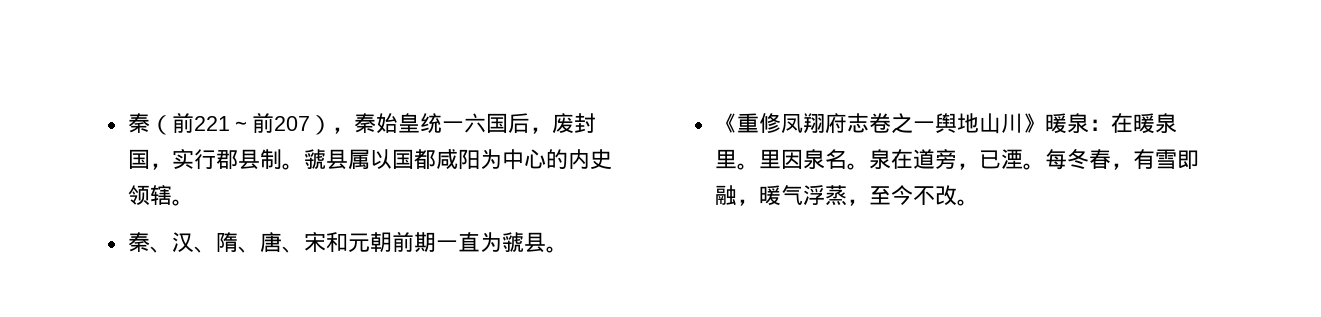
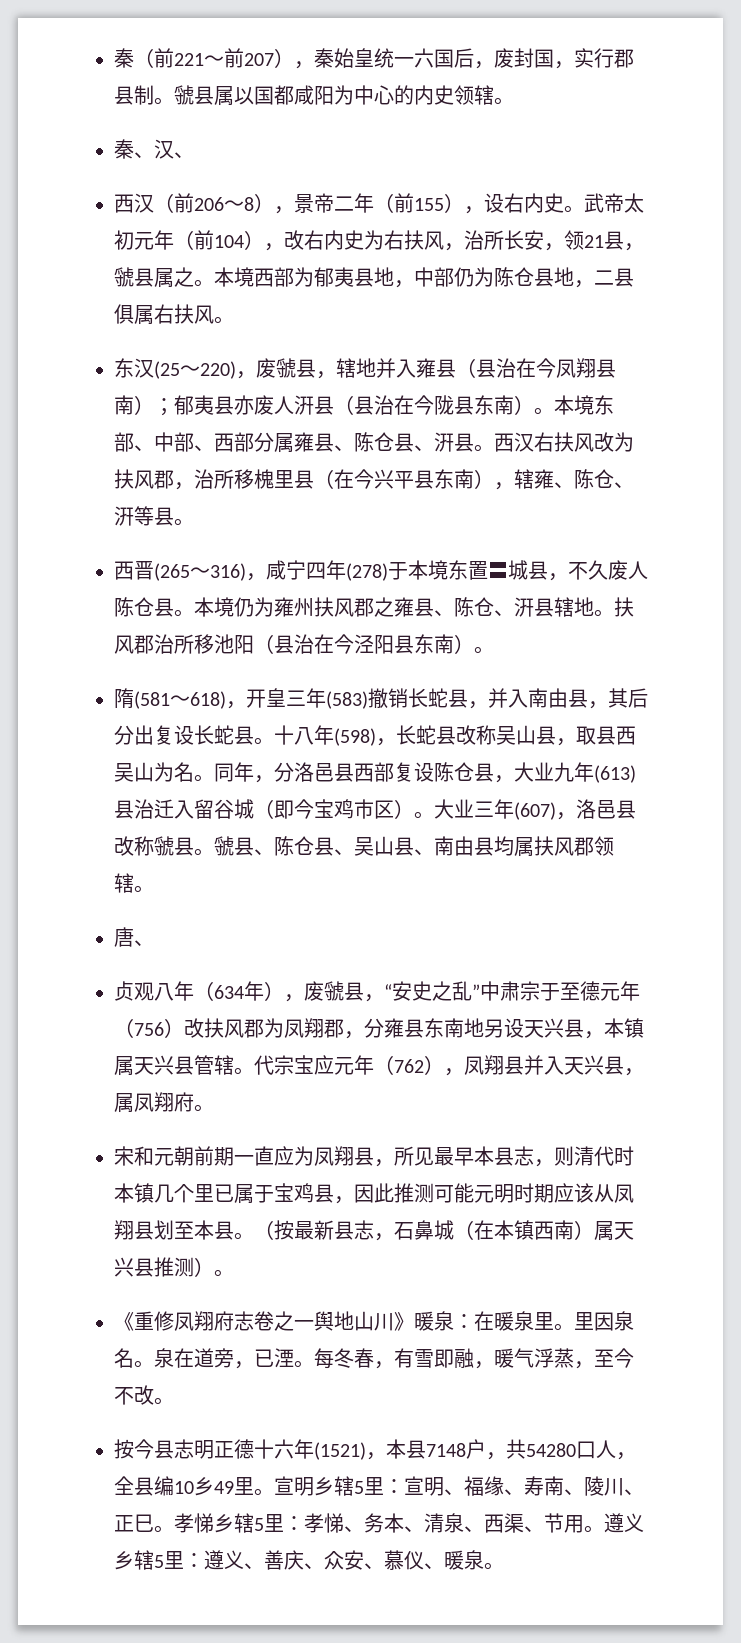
- 秦、汉、隋、唐、宋和元朝前期一直为虢县。
+ 秦、汉、
+ 西汉（前206～8），景帝二年（前155），设右内史。武帝太初元年（前104），改右内史为右扶风，治所长安，领21县，虢县属之。本境西部为郁夷县地，中部仍为陈仓县地，二县俱属右扶风。
+ 东汉(25～220)，废虢县，辖地并入雍县（县治在今凤翔县南）；郁夷县亦废人汧县（县治在今陇县东南）。本境东部、中部、西部分属雍县、陈仓县、汧县。西汉右扶风改为扶风郡，治所移槐里县（在今兴平县东南），辖雍、陈仓、汧等县。
+ 西晋(265～316)，咸宁四年(278)于本境东置〓城县，不久废人陈仓县。本境仍为雍州扶风郡之雍县、陈仓、汧县辖地。扶风郡治所移池阳（县治在今泾阳县东南）。
+ 隋(581～618)，开皇三年(583)撤销长蛇县，并入南由县，其后分出复设长蛇县。十八年(598)，长蛇县改称吴山县，取县西吴山为名。同年，分洛邑县西部复设陈仓县，大业九年(613)县治迁入留谷城（即今宝鸡市区）。大业三年(607)，洛邑县改称虢县。虢县、陈仓县、吴山县、南由县均属扶风郡领辖。
+ 唐、
+ 贞观八年（634年），废虢县，“安史之乱”中肃宗于至德元年（756）改扶风郡为凤翔郡，分雍县东南地另设天兴县，本镇属天兴县管辖。代宗宝应元年（762），凤翔县并入天兴县，属凤翔府。
+ 宋和元朝前期一直应为凤翔县，所见最早本县志，则清代时本镇几个里已属于宝鸡县，因此推测可能元明时期应该从凤翔县划至本县。（按最新县志，石鼻城（在本镇西南）属天兴县推测）。
+ 按今县志明正德十六年(1521)，本县7148户，共54280口人，全县编10乡49里。宣明乡辖5里：宣明、福缘、寿南、陵川、正巳。孝悌乡辖5里：孝悌、务本、清泉、西渠、节用。遵义乡辖5里：遵义、善庆、众安、慕仪、暖泉。

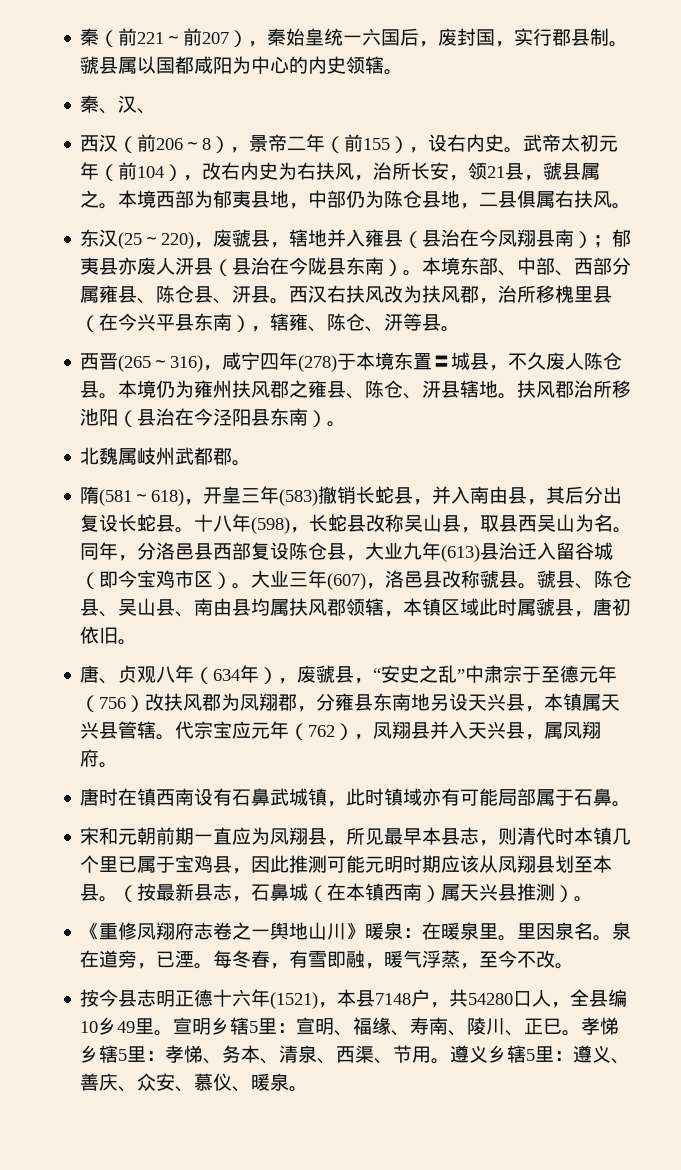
+ 北魏属岐州武都郡。
- 虢县、陈仓县、吴山县、南由县均属扶风郡领辖。
+ 虢县、陈仓县、吴山县、南由县均属扶风郡领辖，本镇区域此时属虢县，唐初依旧。
- 唐、
- 贞观八年（634年），废虢县，“安史之乱”中肃宗于至德元年（756）改扶风郡为凤翔郡，分雍县东南地另设天兴县，本镇属天兴县管辖。
+ 唐、贞观八年（634年），废虢县，“安史之乱”中肃宗于至德元年（756）改扶风郡为凤翔郡，分雍县东南地另设天兴县，本镇属天兴县管辖。
+ 唐时在镇西南设有石鼻武城镇，此时镇域亦有可能局部属于石鼻。

